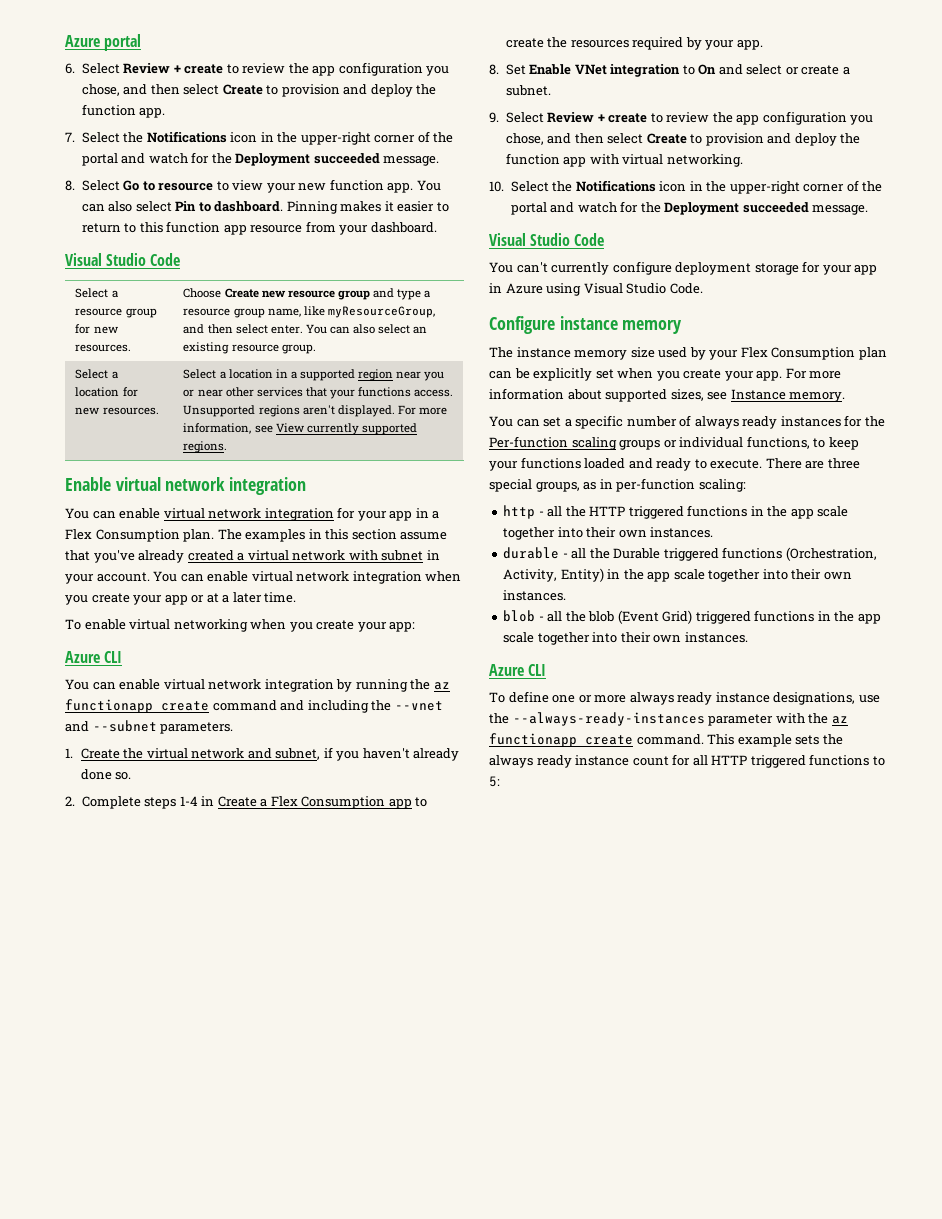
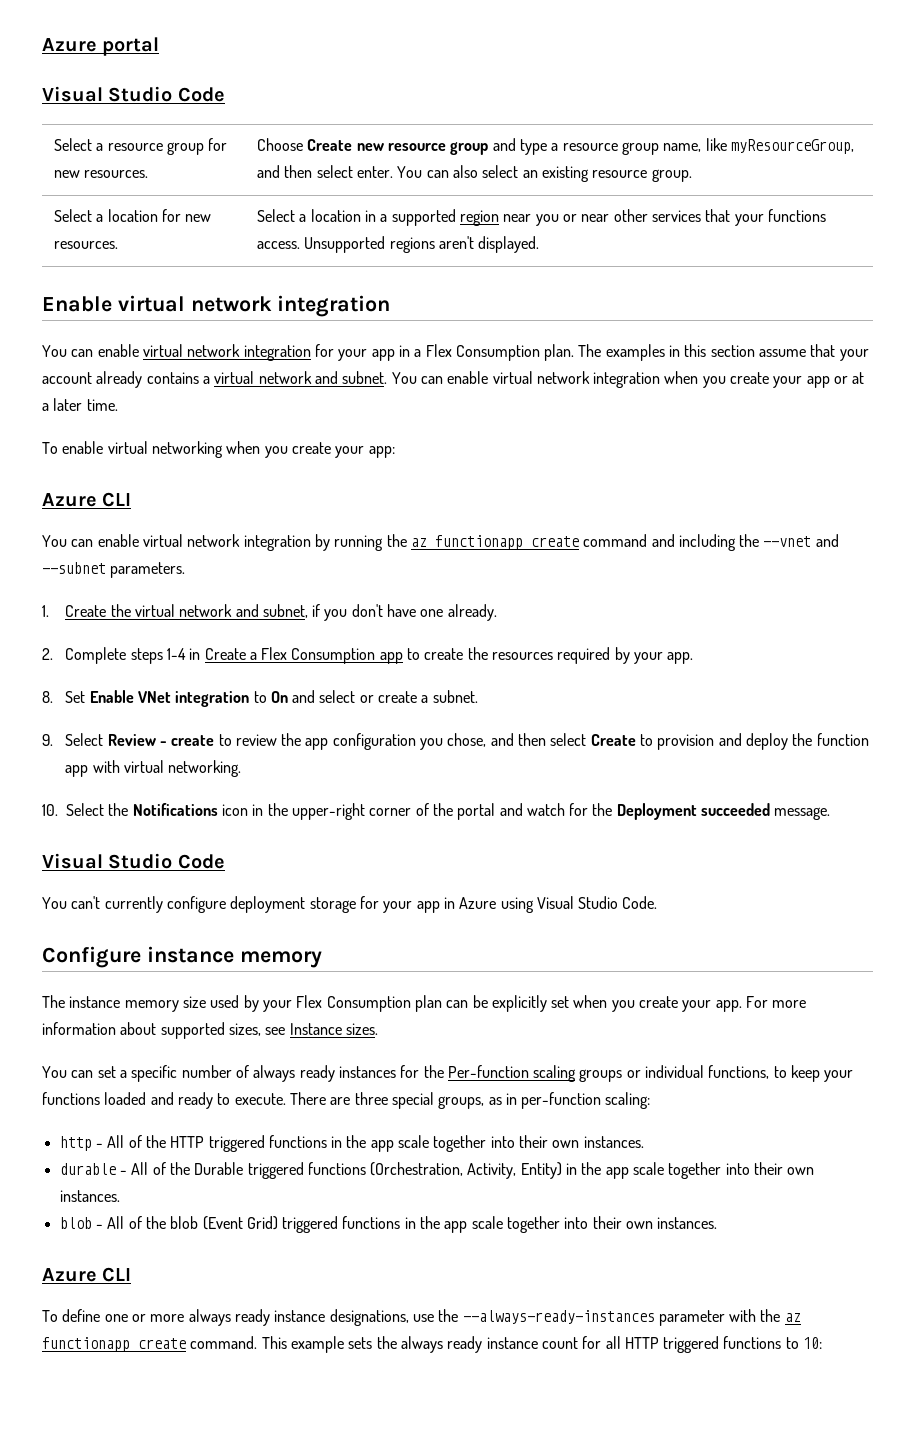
- 6. Select Review + create to review the app configuration you chose, and then select Create to provision and deploy the function app.
- 7. Select the Notifications icon in the upper-right corner of the portal and watch for the Deployment succeeded message.
- 8. Select Go to resource to view your new function app. You can also select Pin to dashboard. Pinning makes it easier to return to this function app resource from your dashboard.
- Select a location for new resources. | Select a location in a supported region near you or near other services that your functions access. Unsupported regions aren't displayed. For more information, see View currently supported regions.
+ Select a location for new resources. | Select a location in a supported region near you or near other services that your functions access. Unsupported regions aren't displayed.
- The examples in this section assume that you've already created a virtual network with subnet in your account.
+ The examples in this section assume that your account already contains a virtual network and subnet.
- 1. Create the virtual network and subnet, if you haven't already done so.
+ 1. Create the virtual network and subnet, if you don't have one already.
- 9. Select Review + create to review the app configuration you chose, and then select Create to provision and deploy the function app with virtual networking.
+ 9. Select Review - create to review the app configuration you chose, and then select Create to provision and deploy the function app with virtual networking.
- For more information about supported sizes, see Instance memory.
+ For more information about supported sizes, see Instance sizes.
- http - all the HTTP triggered functions in the app scale together into their own instances.
+ http - All of the HTTP triggered functions in the app scale together into their own instances.
- durable - all the Durable triggered functions (Orchestration, Activity, Entity) in the app scale together into their own instances.
+ durable - All of the Durable triggered functions (Orchestration, Activity, Entity) in the app scale together into their own instances.
- blob - all the blob (Event Grid) triggered functions in the app scale together into their own instances.
+ blob - All of the blob (Event Grid) triggered functions in the app scale together into their own instances.
- This example sets the always ready instance count for all HTTP triggered functions to 5:
+ This example sets the always ready instance count for all HTTP triggered functions to 10:

